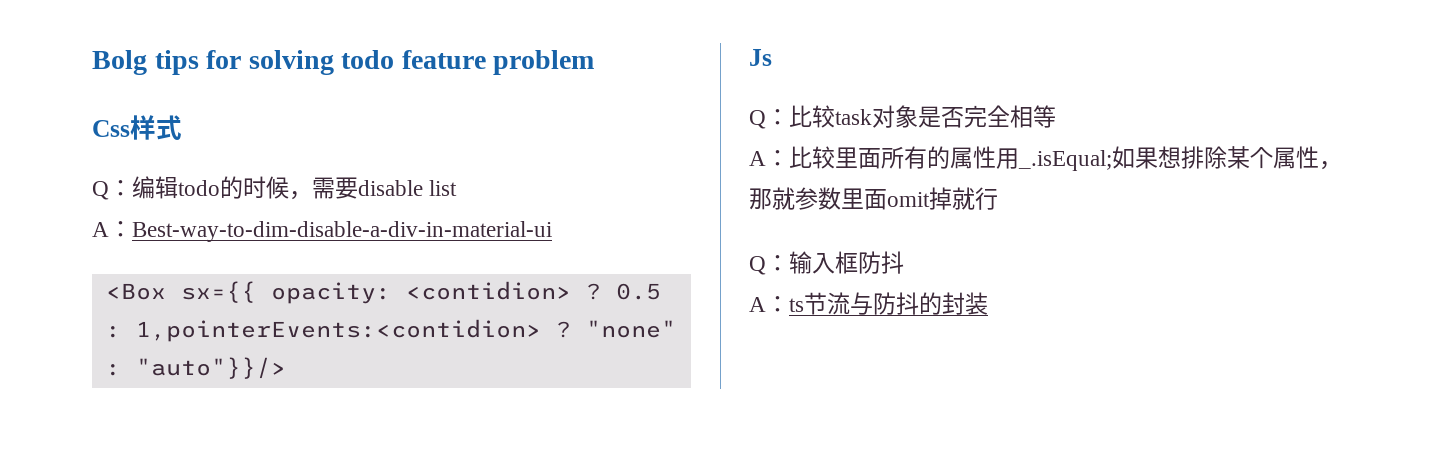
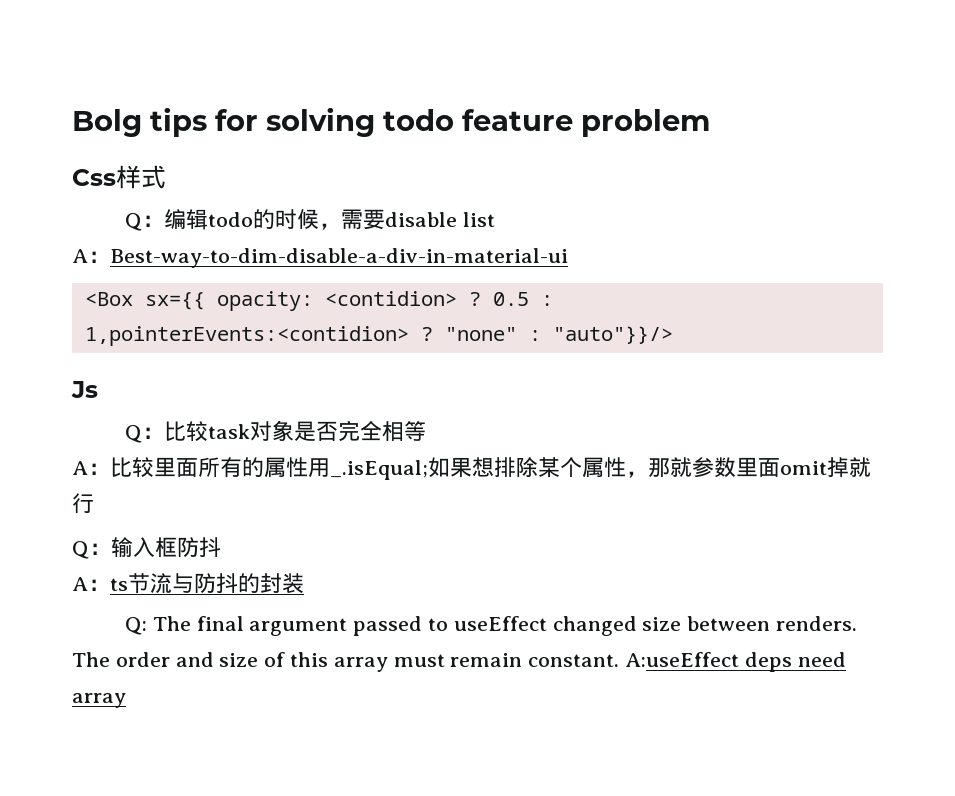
+ Q: The final argument passed to useEffect changed size between renders. The order and size of this array must remain constant. A:useEffect deps need array

